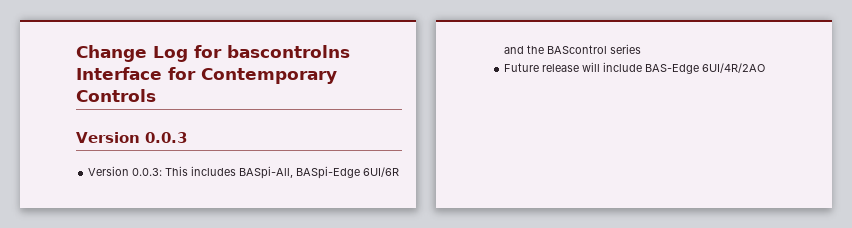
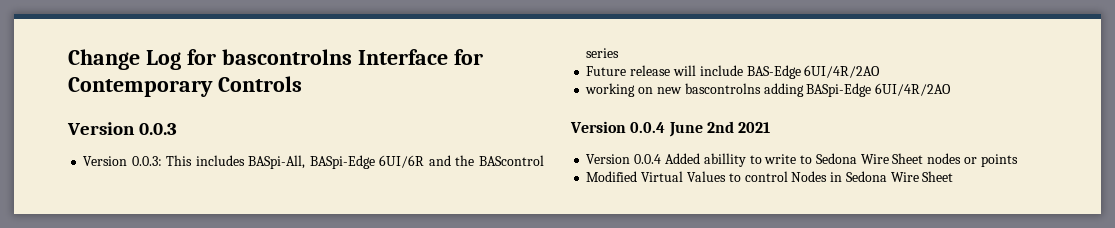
+ working on new bascontrolns adding BASpi-Edge 6UI/4R/2AO
+ Version 0.0.4 June 2nd 2021
+ Version 0.0.4 Added abillity to write to Sedona Wire Sheet nodes or points
+ Modified Virtual Values to control Nodes in Sedona Wire Sheet

